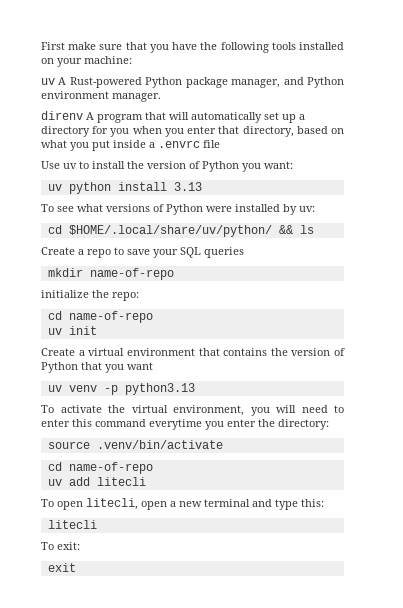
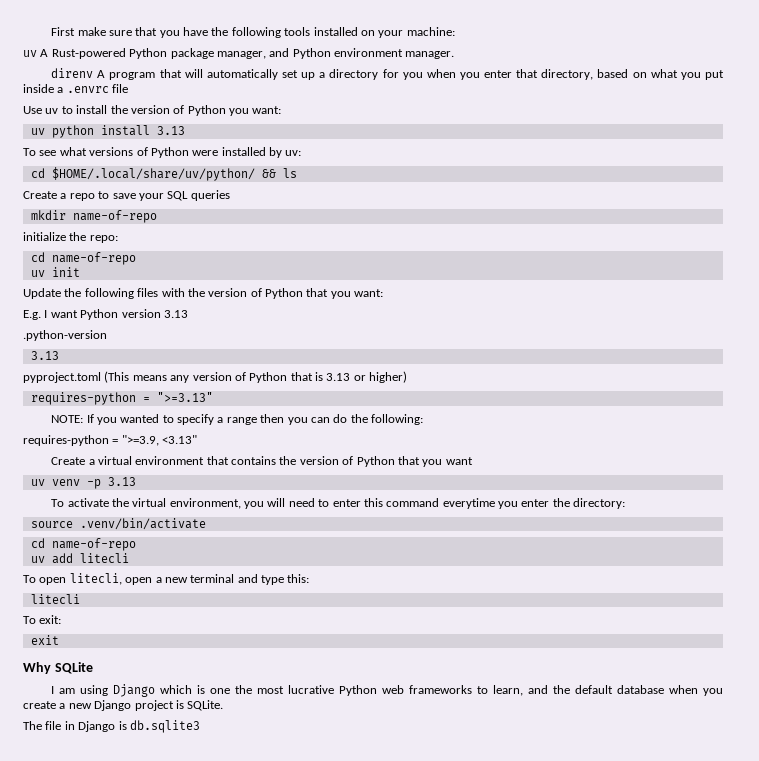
+ Update the following files with the version of Python that you want:
+ E.g. I want Python version 3.13
+ .python-version
+ 3.13
+ pyproject.toml (This means any version of Python that is 3.13 or higher)
+ requires-python = ">=3.13"
+ NOTE: If you wanted to specify a range then you can do the following:
+ requires-python = ">=3.9, <3.13"
- uv venv -p python3.13
+ uv venv -p 3.13
+ Why SQLite
+ I am using Django which is one the most lucrative Python web frameworks to learn, and the default database when you create a new Django project is SQLite.
+ The file in Django is db.sqlite3

